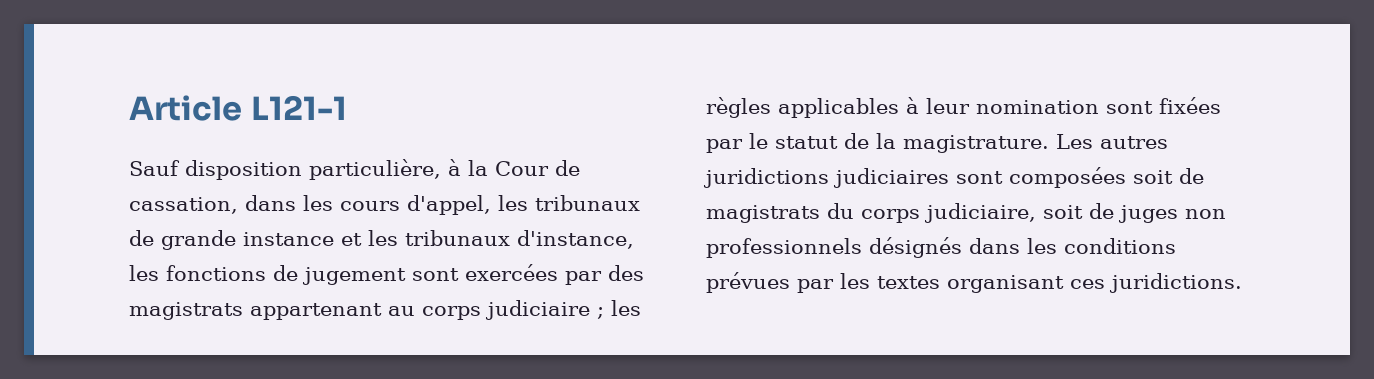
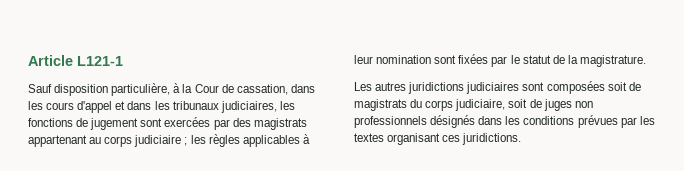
- Sauf disposition particulière, à la Cour de cassation, dans les cours d'appel, les tribunaux de grande instance et les tribunaux d'instance, les fonctions de jugement sont exercées par des magistrats appartenant au corps judiciaire ;
+ Sauf disposition particulière, à la Cour de cassation, dans les cours d'appel et dans les tribunaux judiciaires, les fonctions de jugement sont exercées par des magistrats appartenant au corps judiciaire ;
- les règles applicables à leur nomination sont fixées par le statut de la magistrature. Les autres juridictions judiciaires sont composées soit de magistrats du corps judiciaire, soit de juges non professionnels désignés dans les conditions prévues par les textes organisant ces juridictions.
+ les règles applicables à leur nomination sont fixées par le statut de la magistrature.
+ Les autres juridictions judiciaires sont composées soit de magistrats du corps judiciaire, soit de juges non professionnels désignés dans les conditions prévues par les textes organisant ces juridictions.

